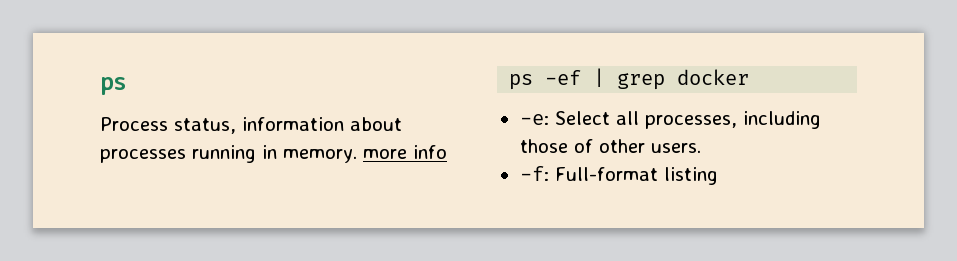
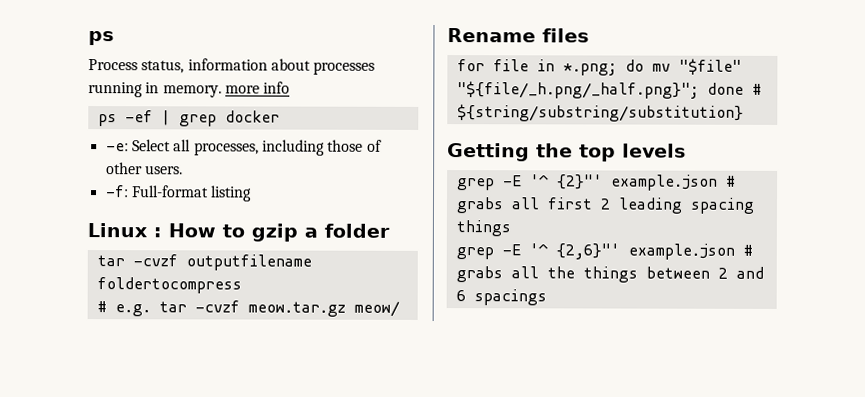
+ Linux : How to gzip a folder
+ tar -cvzf outputfilename foldertocompress
+ # e.g. tar -cvzf meow.tar.gz meow/
+ Rename files
+ for file in *.png; do mv "$file" "${file/_h.png/_half.png}"; done # ${string/substring/substitution}
+ Getting the top levels
+ grep -E '^ {2}"' example.json # grabs all first 2 leading spacing things
+ grep -E '^ {2,6}"' example.json # grabs all the things between 2 and 6 spacings

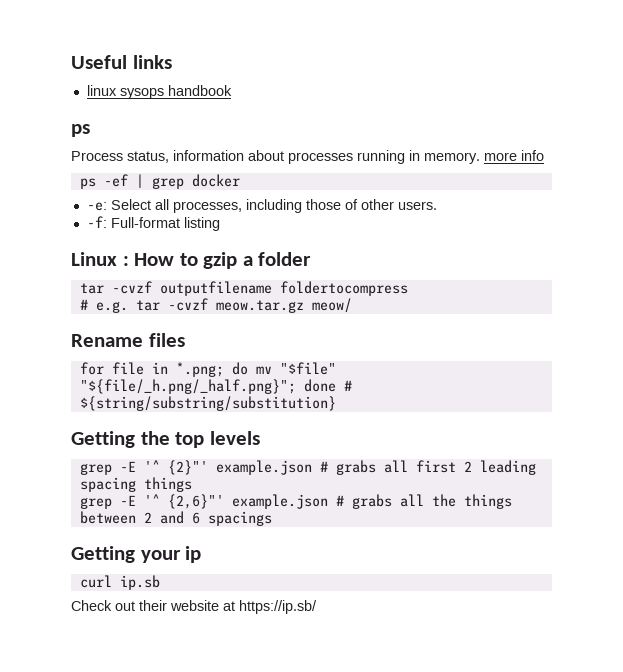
+ Useful links
+ linux sysops handbook
+ Getting your ip
+ curl ip.sb
+ Check out their website at https://ip.sb/

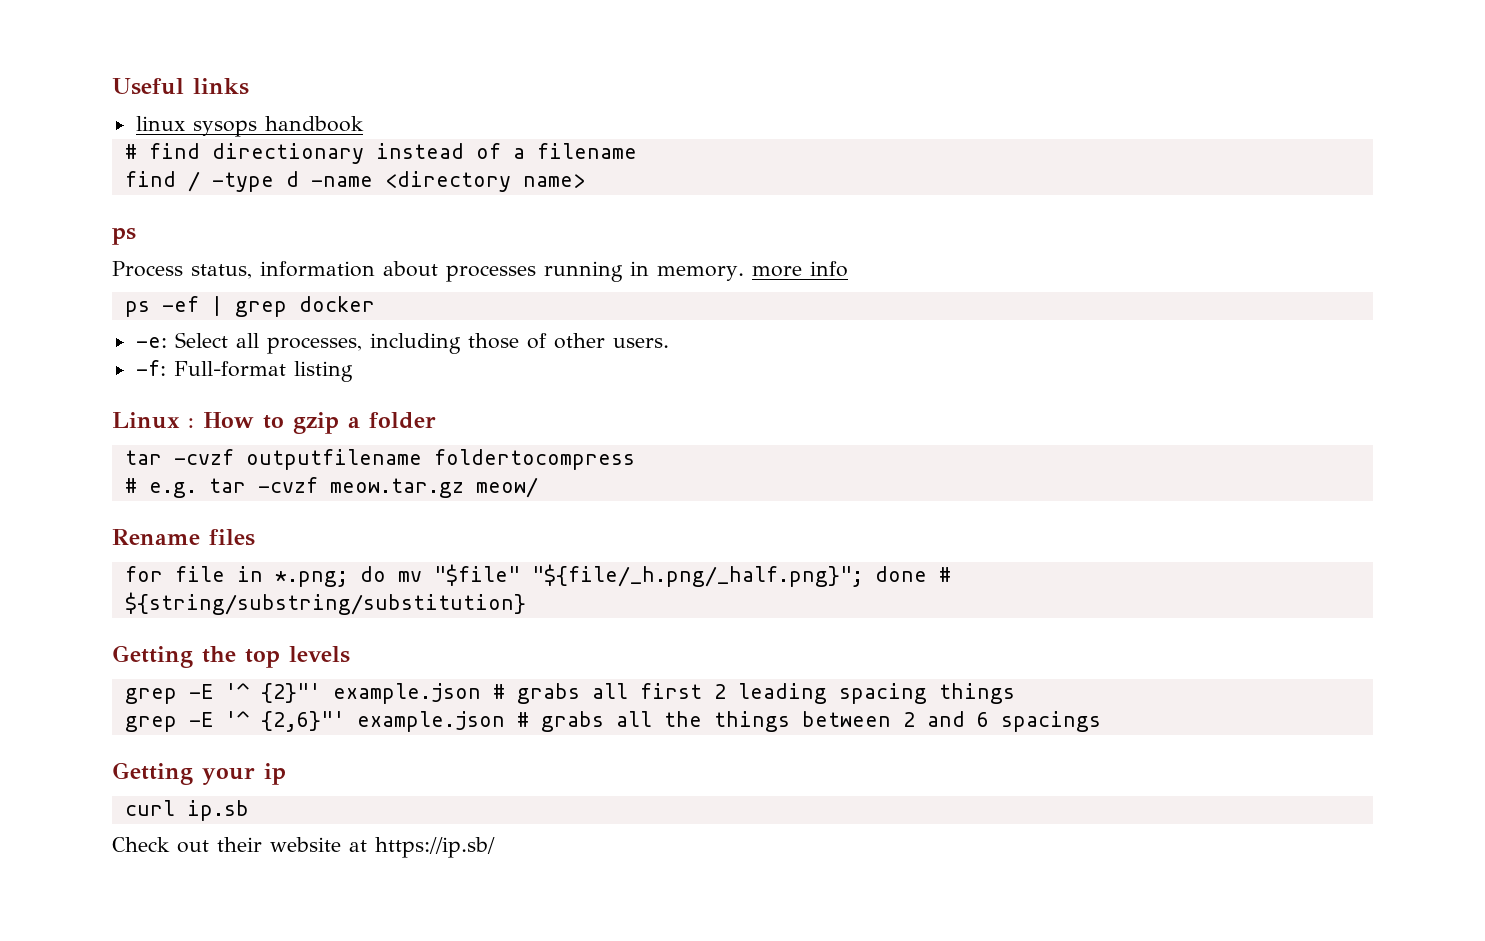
+ # find directionary instead of a filename
+ find / -type d -name <directory name>

